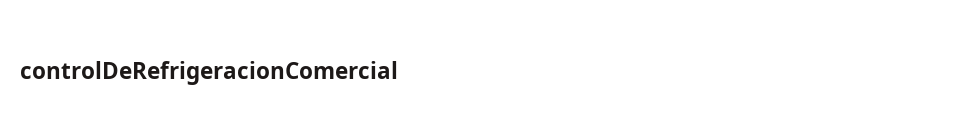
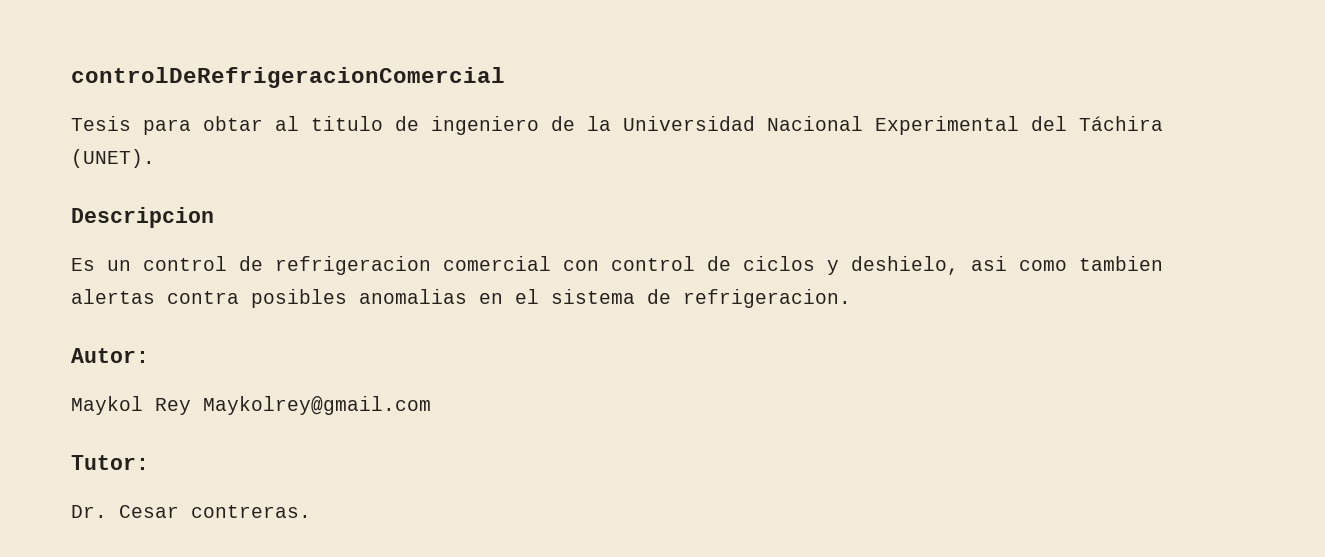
+ Tesis para obtar al titulo de ingeniero de la Universidad Nacional Experimental del Táchira (UNET).
+ Descripcion
+ Es un control de refrigeracion comercial con control de ciclos y deshielo, asi como tambien alertas contra posibles anomalias en el sistema de refrigeracion.
+ Autor:
+ Maykol Rey Maykolrey@gmail.com
+ Tutor:
+ Dr. Cesar contreras.

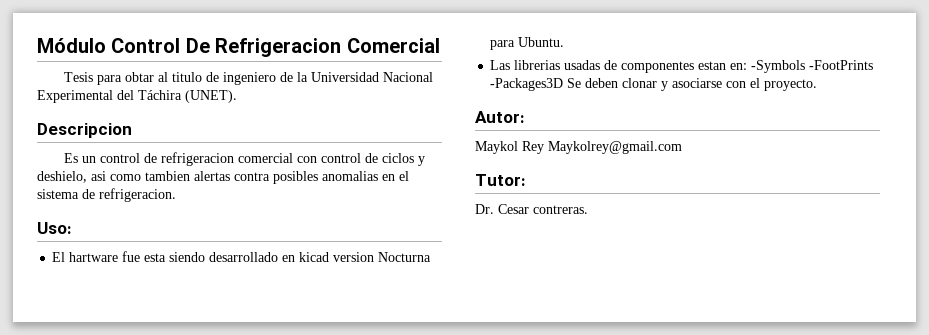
- controlDeRefrigeracionComercial
+ Módulo Control De Refrigeracion Comercial
+ Uso:
+ El hartware fue esta siendo desarrollado en kicad version Nocturna para Ubuntu.
+ Las librerias usadas de componentes estan en: -Symbols -FootPrints -Packages3D Se deben clonar y asociarse con el proyecto.

